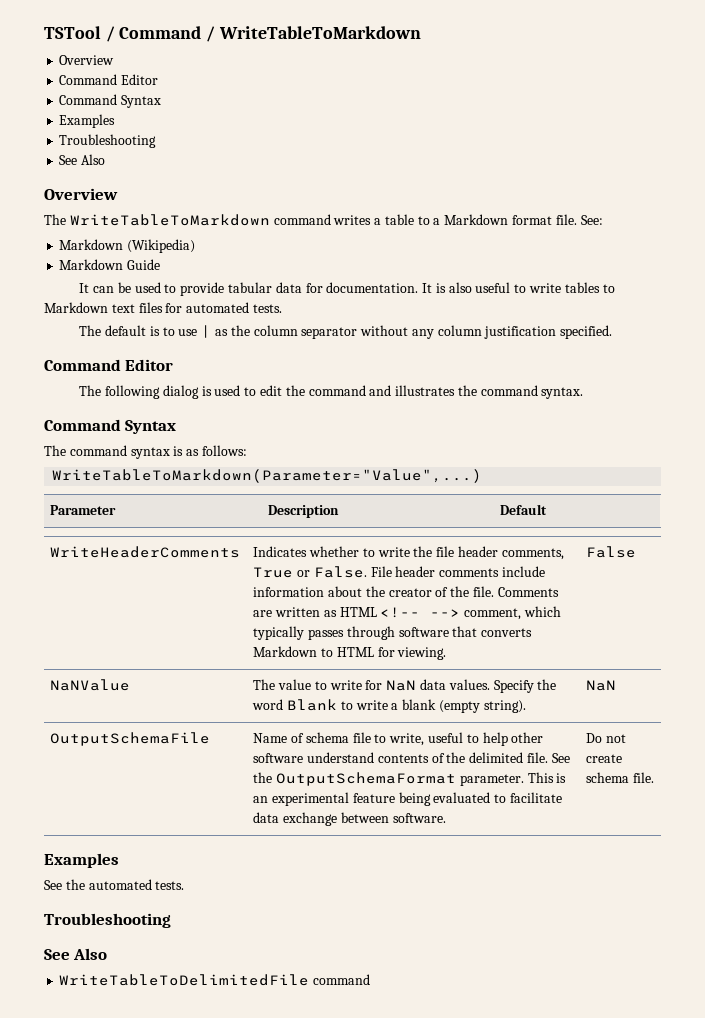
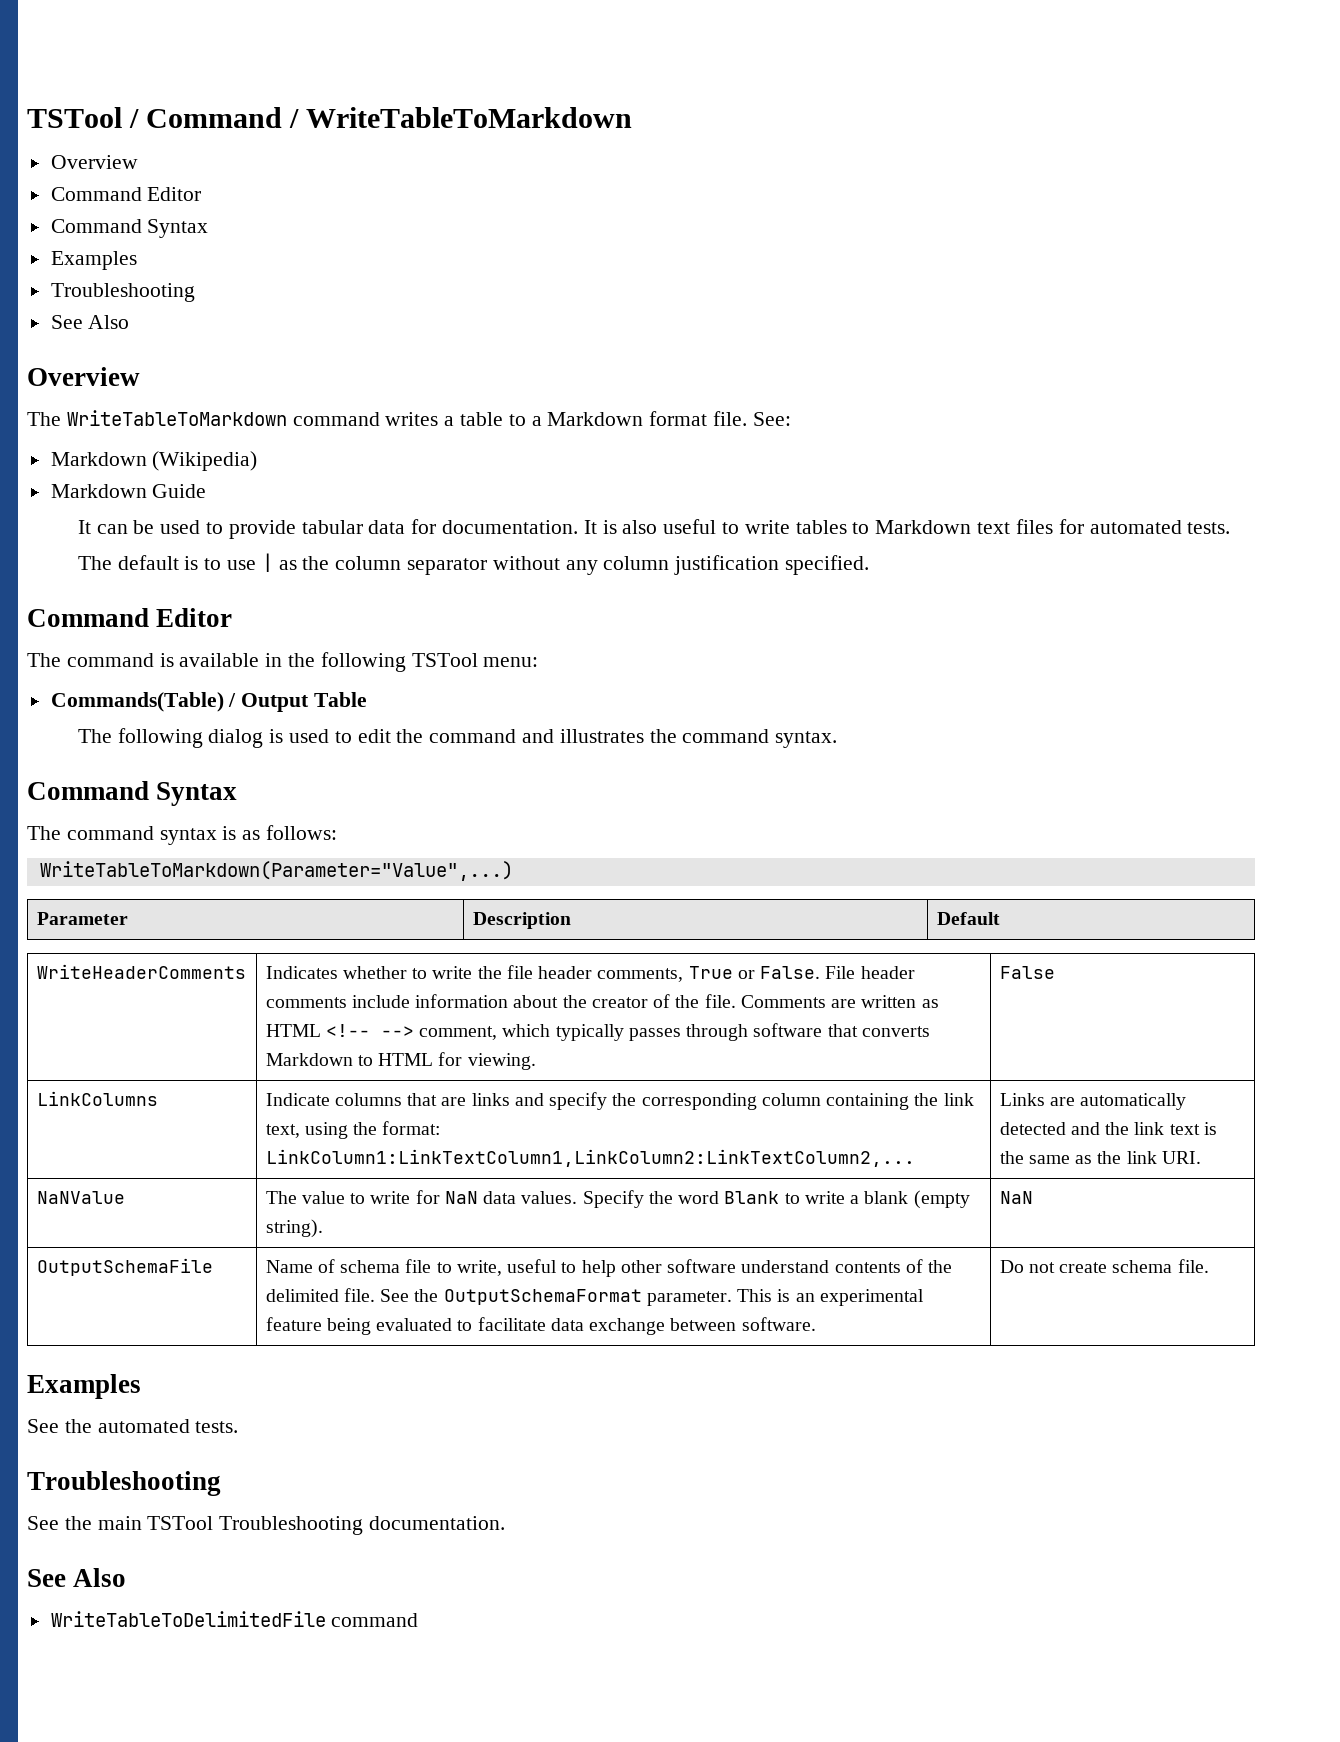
+ The command is available in the following TSTool menu:
+ Commands(Table) / Output Table
+ LinkColumns | Indicate columns that are links and specify the corresponding column containing the link text, using the format: LinkColumn1:LinkTextColumn1,LinkColumn2:LinkTextColumn2,... | Links are automatically detected and the link text is the same as the link URI.
+ See the main TSTool Troubleshooting documentation.

